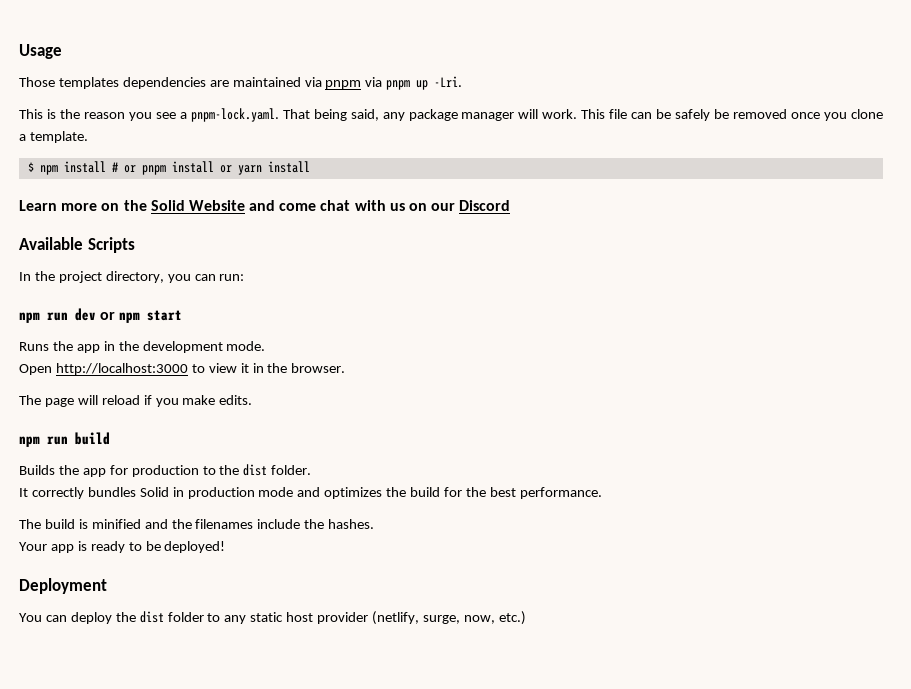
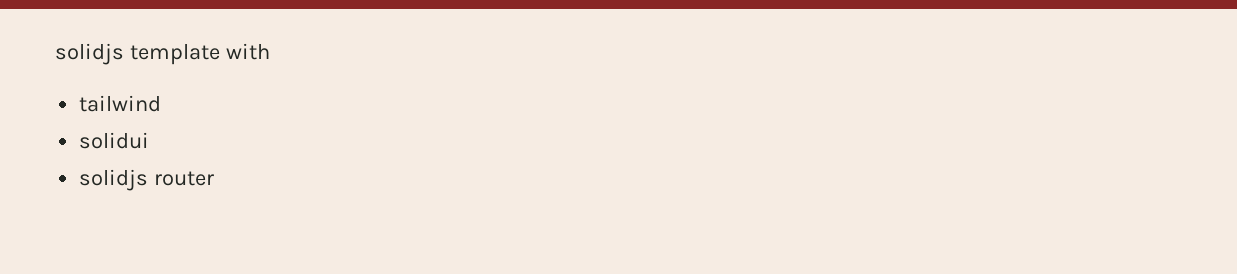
- Usage
- Those templates dependencies are maintained via pnpm via pnpm up -Lri.
- This is the reason you see a pnpm-lock.yaml. That being said, any package manager will work. This file can be safely be removed once you clone a template.
- $ npm install # or pnpm install or yarn install
- Learn more on the Solid Website and come chat with us on our Discord
- Available Scripts
- In the project directory, you can run:
- npm run dev or npm start
- Runs the app in the development mode.
- Open http://localhost:3000 to view it in the browser.
- The page will reload if you make edits.
- npm run build
- Builds the app for production to the dist folder.
- It correctly bundles Solid in production mode and optimizes the build for the best performance.
- The build is minified and the filenames include the hashes.
- Your app is ready to be deployed!
- Deployment
- You can deploy the dist folder to any static host provider (netlify, surge, now, etc.)
+ solidjs template with
+ tailwind
+ solidui
+ solidjs router

